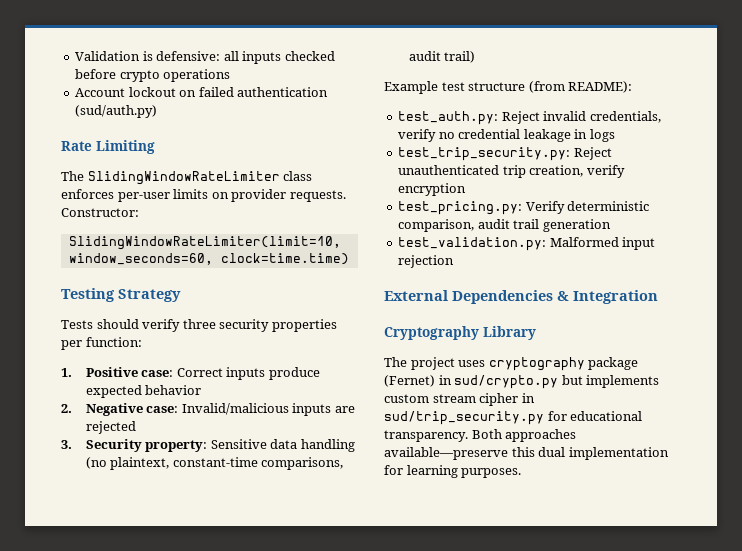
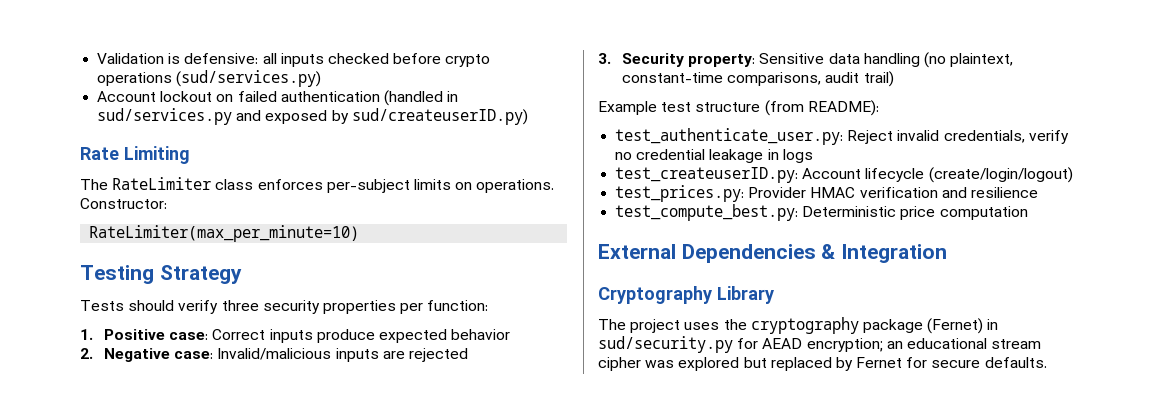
- Validation is defensive: all inputs checked before crypto operations
+ Validation is defensive: all inputs checked before crypto operations (sud/services.py)
- Account lockout on failed authentication (sud/auth.py)
+ Account lockout on failed authentication (handled in sud/services.py and exposed by sud/createuserID.py)
- The SlidingWindowRateLimiter class enforces per-user limits on provider requests.
+ The RateLimiter class enforces per-subject limits on operations.
- SlidingWindowRateLimiter(limit=10, window_seconds=60, clock=time.time)
+ RateLimiter(max_per_minute=10)
- test_auth.py: Reject invalid credentials, verify no credential leakage in logs
+ test_authenticate_user.py: Reject invalid credentials, verify no credential leakage in logs
- test_trip_security.py: Reject unauthenticated trip creation, verify encryption
- test_pricing.py: Verify deterministic comparison, audit trail generation
- test_validation.py: Malformed input rejection
+ test_createuserID.py: Account lifecycle (create/login/logout)
+ test_prices.py: Provider HMAC verification and resilience
+ test_compute_best.py: Deterministic price computation
- The project uses cryptography package (Fernet) in sud/crypto.py but implements custom stream cipher in sud/trip_security.py for educational transparency. Both approaches available—preserve this dual implementation for learning purposes.
+ The project uses the cryptography package (Fernet) in sud/security.py for AEAD encryption; an educational stream cipher was explored but replaced by Fernet for secure defaults.

